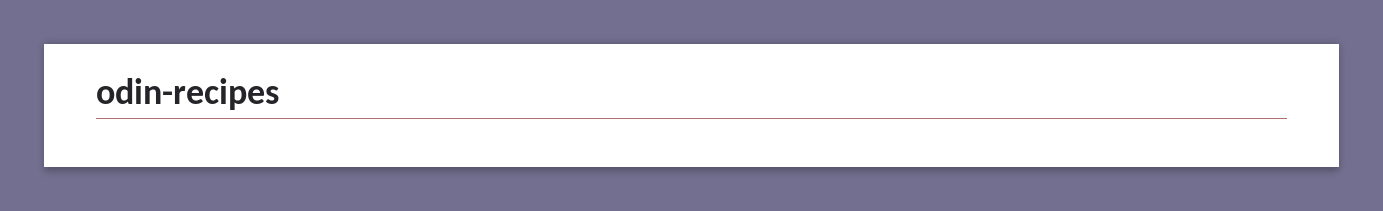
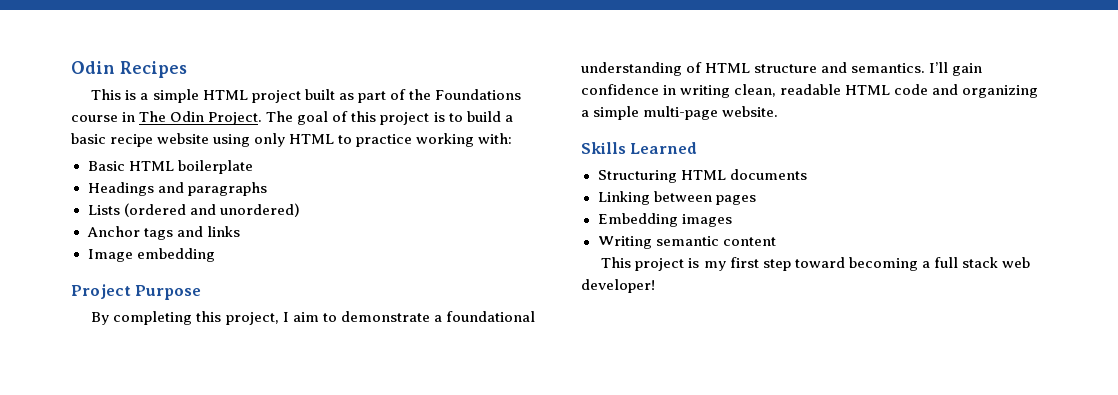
- odin-recipes
+ Odin Recipes
+ This is a simple HTML project built as part of the Foundations course in The Odin Project. The goal of this project is to build a basic recipe website using only HTML to practice working with:
+ Basic HTML boilerplate
+ Headings and paragraphs
+ Lists (ordered and unordered)
+ Anchor tags and links
+ Image embedding
+ Project Purpose
+ By completing this project, I aim to demonstrate a foundational understanding of HTML structure and semantics. I’ll gain confidence in writing clean, readable HTML code and organizing a simple multi-page website.
+ Skills Learned
+ Structuring HTML documents
+ Linking between pages
+ Embedding images
+ Writing semantic content
+ This project is my first step toward becoming a full stack web developer!

